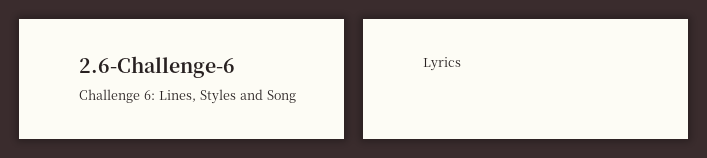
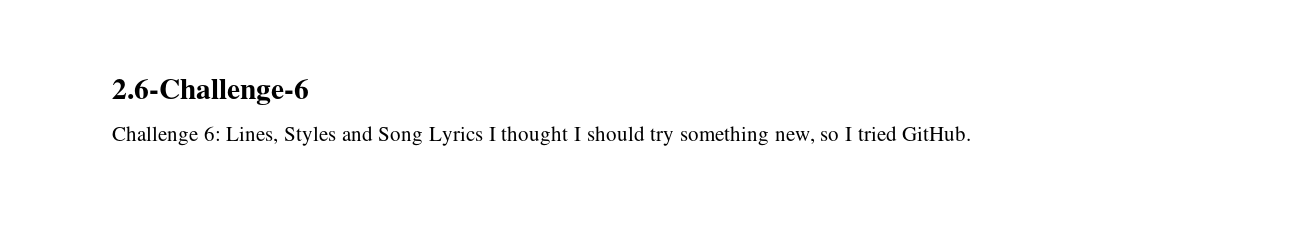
- Challenge 6: Lines, Styles and Song Lyrics
+ Challenge 6: Lines, Styles and Song Lyrics I thought I should try something new, so I tried GitHub.

